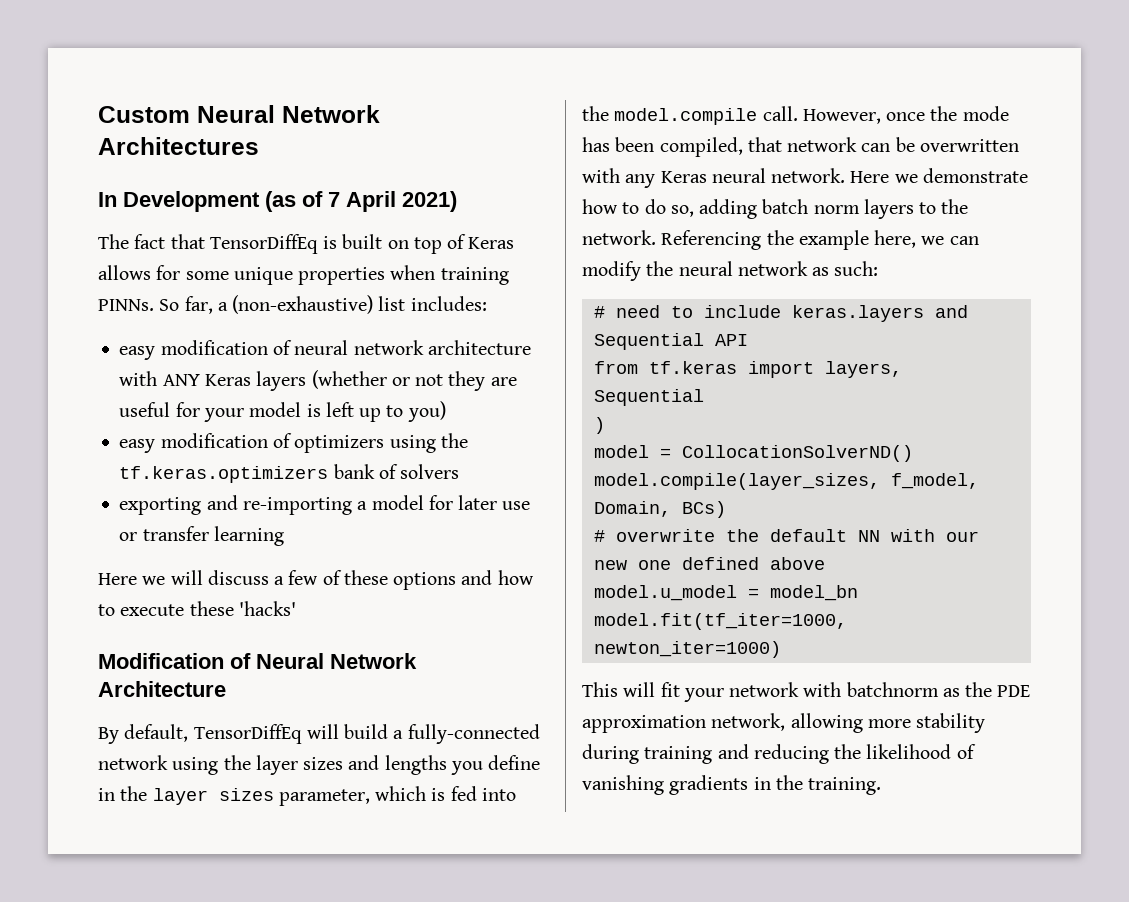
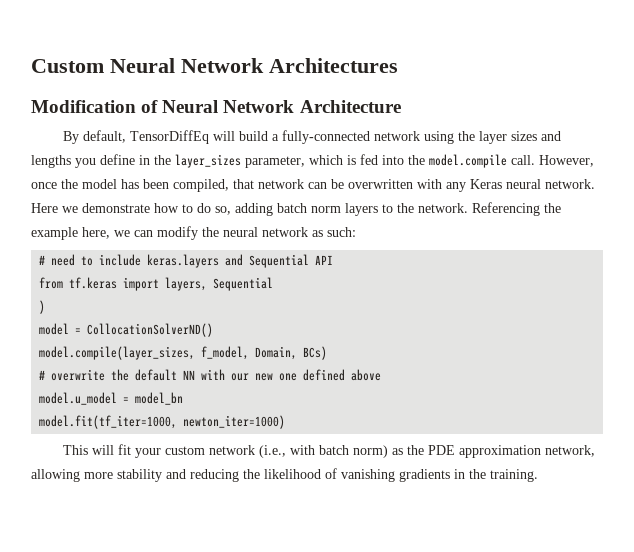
- In Development (as of 7 April 2021)
- The fact that TensorDiffEq is built on top of Keras allows for some unique properties when training PINNs. So far, a (non-exhaustive) list includes:
- easy modification of neural network architecture with ANY Keras layers (whether or not they are useful for your model is left up to you)
- easy modification of optimizers using the tf.keras.optimizers bank of solvers
- exporting and re-importing a model for later use or transfer learning
- Here we will discuss a few of these options and how to execute these 'hacks'
- By default, TensorDiffEq will build a fully-connected network using the layer sizes and lengths you define in the layer sizes parameter, which is fed into the model.compile call.
+ By default, TensorDiffEq will build a fully-connected network using the layer sizes and lengths you define in the layer_sizes parameter, which is fed into the model.compile call.
- However, once the mode has been compiled, that network can be overwritten with any Keras neural network.
+ However, once the model has been compiled, that network can be overwritten with any Keras neural network.
- This will fit your network with batchnorm as the PDE approximation network, allowing more stability during training and reducing the likelihood of vanishing gradients in the training.
+ This will fit your custom network (i.e., with batch norm) as the PDE approximation network, allowing more stability and reducing the likelihood of vanishing gradients in the training.

